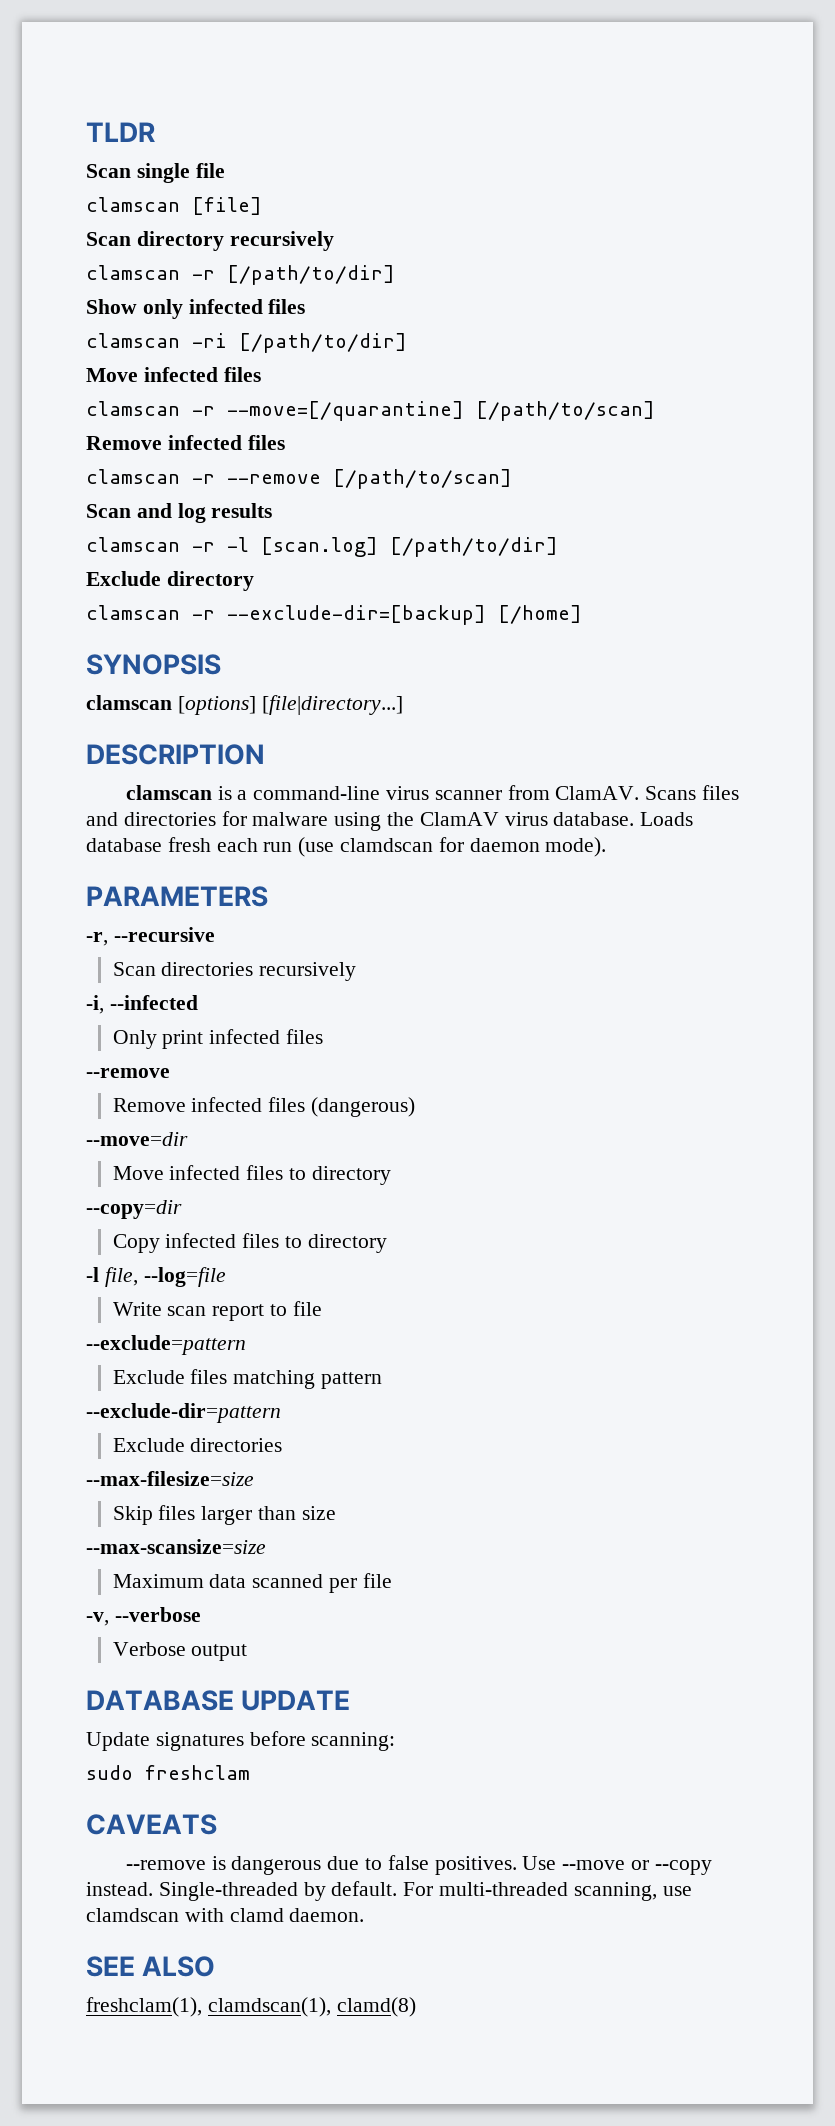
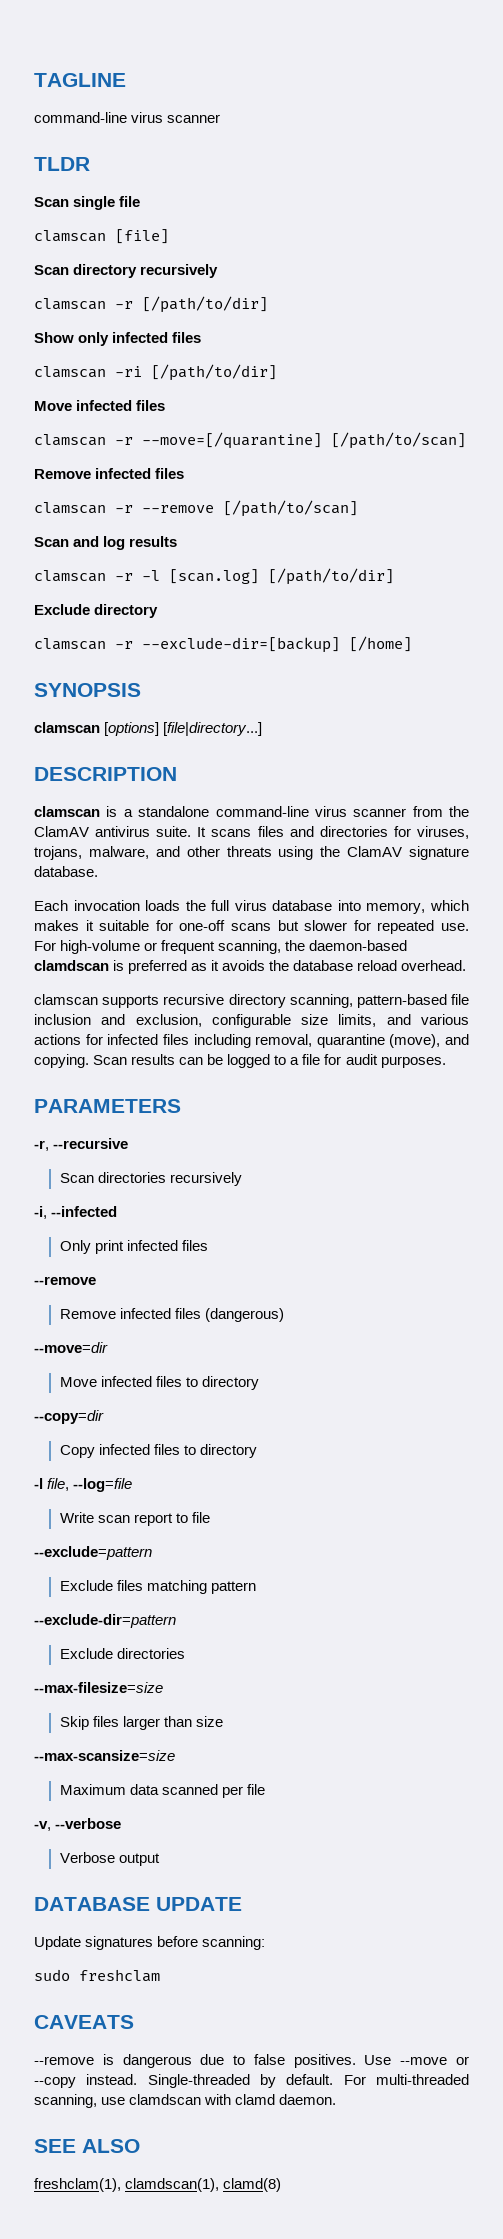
+ TAGLINE
+ command-line virus scanner
- clamscan is a command-line virus scanner from ClamAV. Scans files and directories for malware using the ClamAV virus database. Loads database fresh each run (use clamdscan for daemon mode).
+ clamscan is a standalone command-line virus scanner from the ClamAV antivirus suite. It scans files and directories for viruses, trojans, malware, and other threats using the ClamAV signature database.
+ Each invocation loads the full virus database into memory, which makes it suitable for one-off scans but slower for repeated use. For high-volume or frequent scanning, the daemon-based clamdscan is preferred as it avoids the database reload overhead.
+ clamscan supports recursive directory scanning, pattern-based file inclusion and exclusion, configurable size limits, and various actions for infected files including removal, quarantine (move), and copying. Scan results can be logged to a file for audit purposes.

